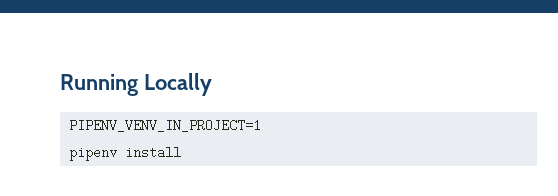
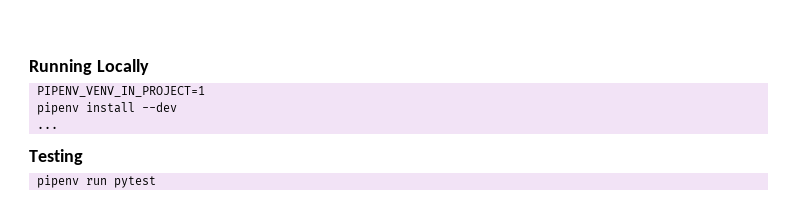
- pipenv install
+ pipenv install --dev
+ ...
+ Testing
+ pipenv run pytest

